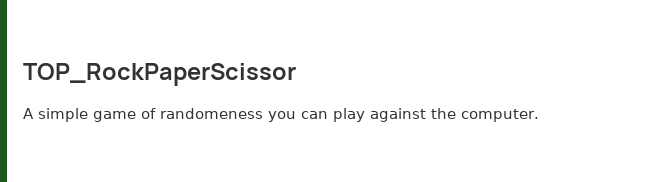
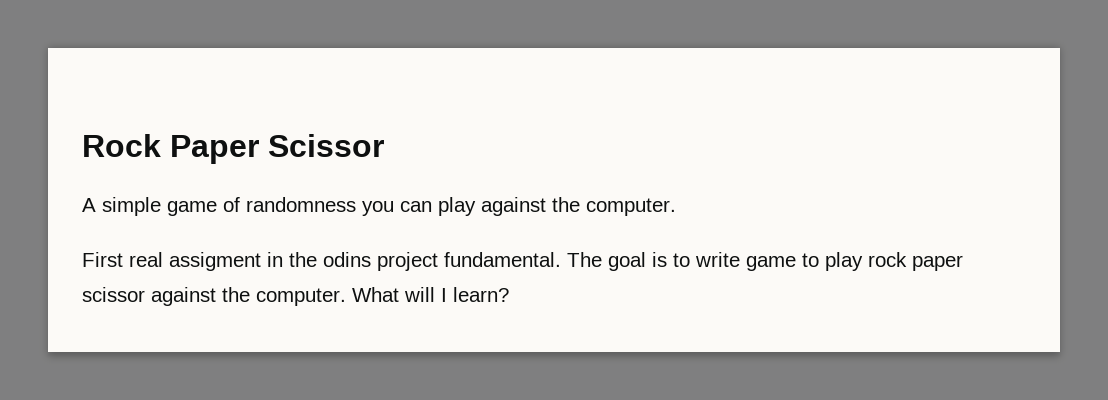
- TOP_RockPaperScissor
+ Rock Paper Scissor
- A simple game of randomeness you can play against the computer.
+ A simple game of randomness you can play against the computer.
+ First real assigment in the odins project fundamental. The goal is to write game to play rock paper scissor against the computer. What will I learn?

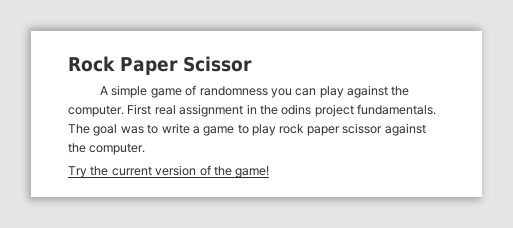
- A simple game of randomness you can play against the computer.
- First real assigment in the odins project fundamental.
+ A simple game of randomness you can play against the computer. First real assignment in the odins project fundamentals.
- The goal is to write game to play rock paper scissor against the computer. What will I learn?
+ The goal was to write a game to play rock paper scissor against the computer.
+ Try the current version of the game!

